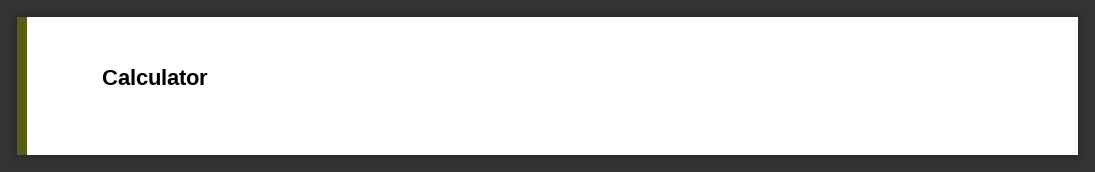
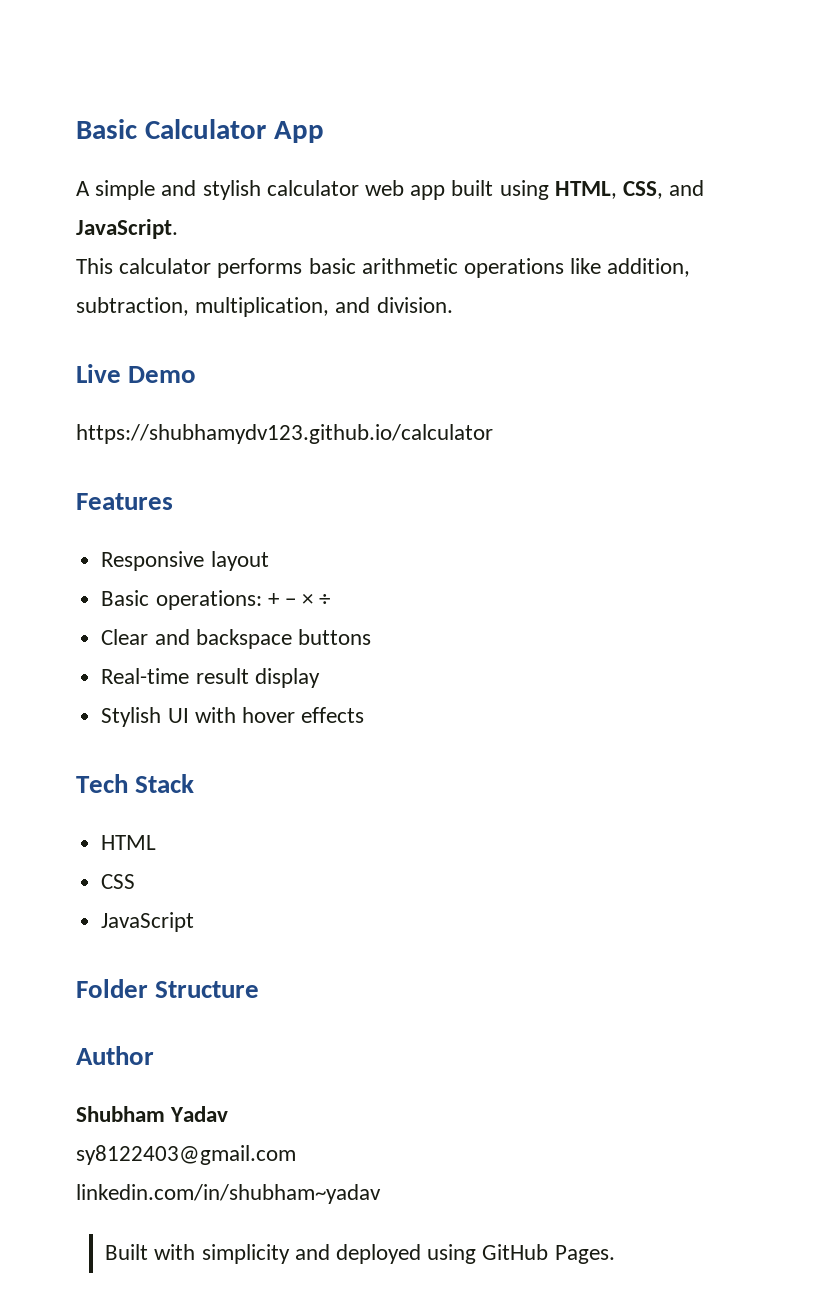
- Calculator
+ Basic Calculator App
+ A simple and stylish calculator web app built using HTML, CSS, and JavaScript.
+ This calculator performs basic arithmetic operations like addition, subtraction, multiplication, and division.
+ Live Demo
+ https://shubhamydv123.github.io/calculator
+ Features
+ Responsive layout
+ Basic operations: + − × ÷
+ Clear and backspace buttons
+ Real-time result display
+ Stylish UI with hover effects
+ Tech Stack
+ HTML
+ CSS
+ JavaScript
+ Folder Structure
+ Author
+ Shubham Yadav
+ sy8122403@gmail.com
+ linkedin.com/in/shubham~yadav
+ Built with simplicity and deployed using GitHub Pages.

